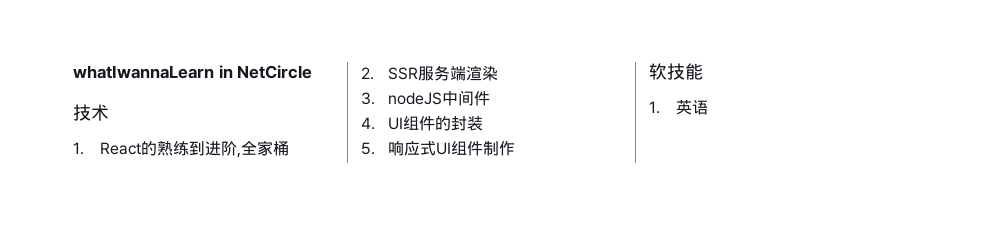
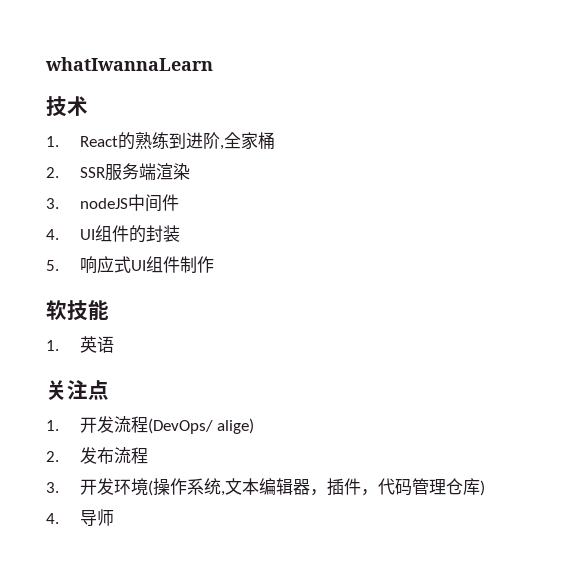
- whatIwannaLearn in NetCircle
+ whatIwannaLearn
+ 关注点
+ 1.开发流程(DevOps/ alige)
+ 2.发布流程
+ 3.开发环境(操作系统,文本编辑器，插件，代码管理仓库)
+ 4.导师

